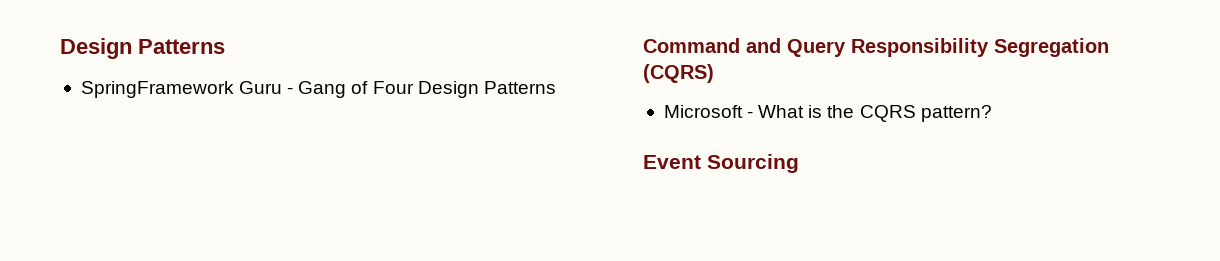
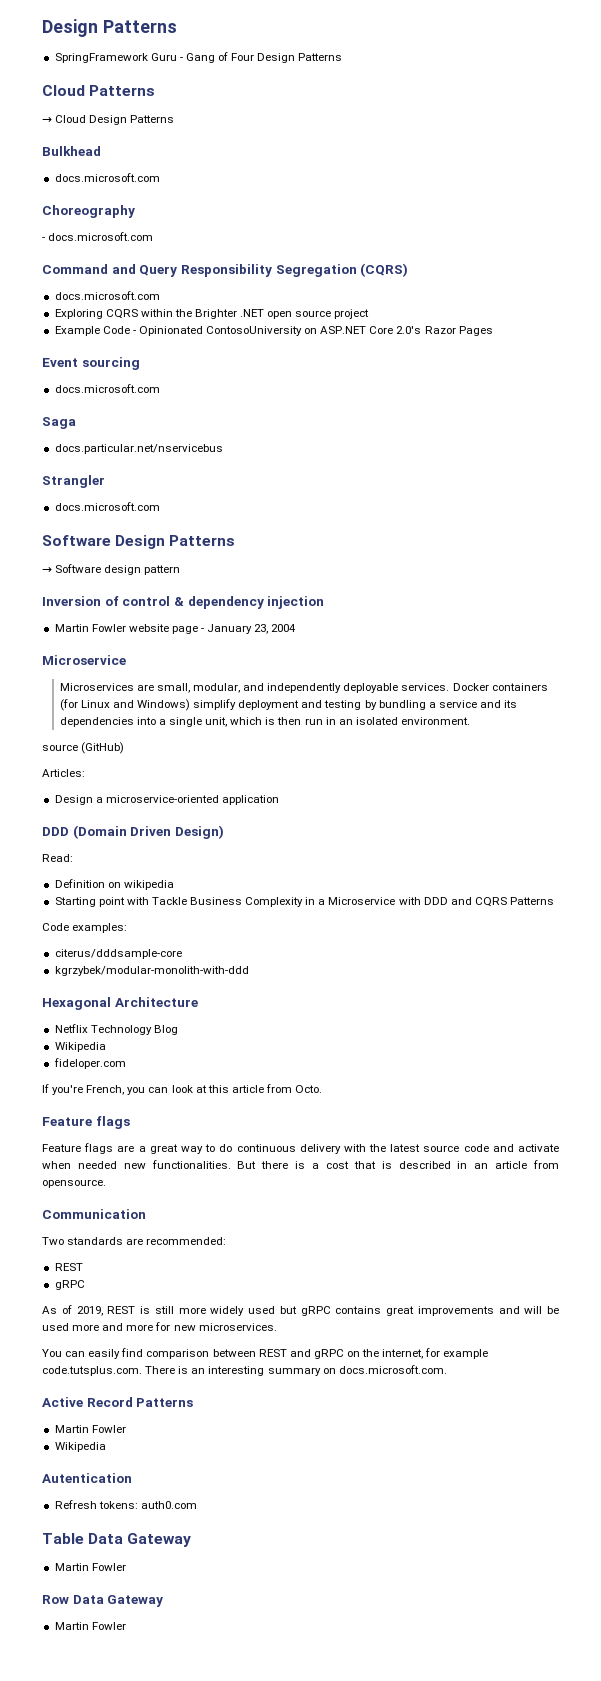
+ Cloud Patterns
+ → Cloud Design Patterns
+ Bulkhead
+ docs.microsoft.com
+ Choreography
+ - docs.microsoft.com
  Command and Query Responsibility Segregation (CQRS)
- Microsoft - What is the CQRS pattern?
- Event Sourcing
+ docs.microsoft.com
+ Exploring CQRS within the Brighter .NET open source project
+ Example Code - Opinionated ContosoUniversity on ASP.NET Core 2.0's Razor Pages
+ Event sourcing
+ docs.microsoft.com
+ Saga
+ docs.particular.net/nservicebus
+ Strangler
+ docs.microsoft.com
+ Software Design Patterns
+ → Software design pattern
+ Inversion of control & dependency injection
+ Martin Fowler website page - January 23, 2004
+ Microservice
+ Microservices are small, modular, and independently deployable services. Docker containers (for Linux and Windows) simplify deployment and testing by bundling a service and its dependencies into a single unit, which is then run in an isolated environment.
+ source (GitHub)
+ Articles:
+ Design a microservice-oriented application
+ DDD (Domain Driven Design)
+ Read:
+ Definition on wikipedia
+ Starting point with Tackle Business Complexity in a Microservice with DDD and CQRS Patterns
+ Code examples:
+ citerus/dddsample-core
+ kgrzybek/modular-monolith-with-ddd
+ Hexagonal Architecture
+ Netflix Technology Blog
+ Wikipedia
+ fideloper.com
+ If you're French, you can look at this article from Octo.
+ Feature flags
+ Feature flags are a great way to do continuous delivery with the latest source code and activate when needed new functionalities. But there is a cost that is described in an article from opensource.
+ Communication
+ Two standards are recommended:
+ REST
+ gRPC
+ As of 2019, REST is still more widely used but gRPC contains great improvements and will be used more and more for new microservices.
+ You can easily find comparison between REST and gRPC on the internet, for example code.tutsplus.com. There is an interesting summary on docs.microsoft.com.
+ Active Record Patterns
+ Martin Fowler
+ Wikipedia
+ Autentication
+ Refresh tokens: auth0.com
+ Table Data Gateway
+ Martin Fowler
+ Row Data Gateway
+ Martin Fowler

